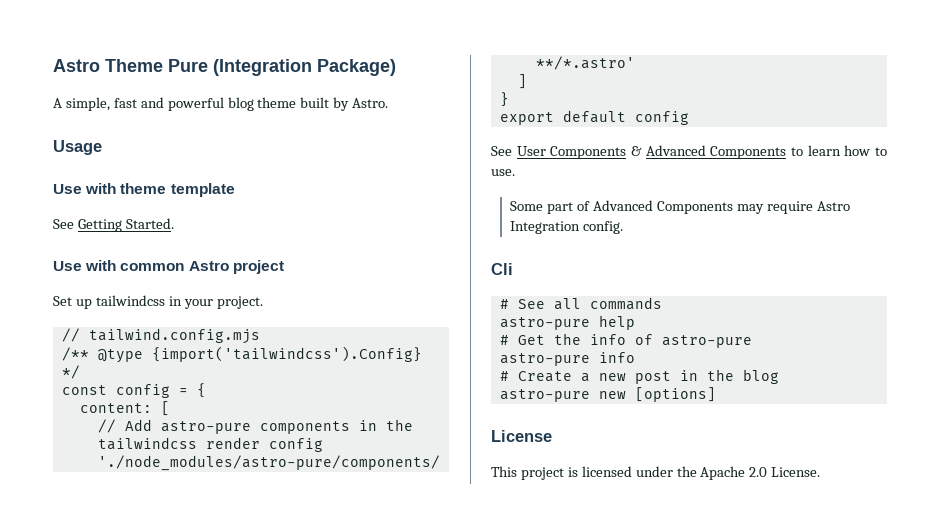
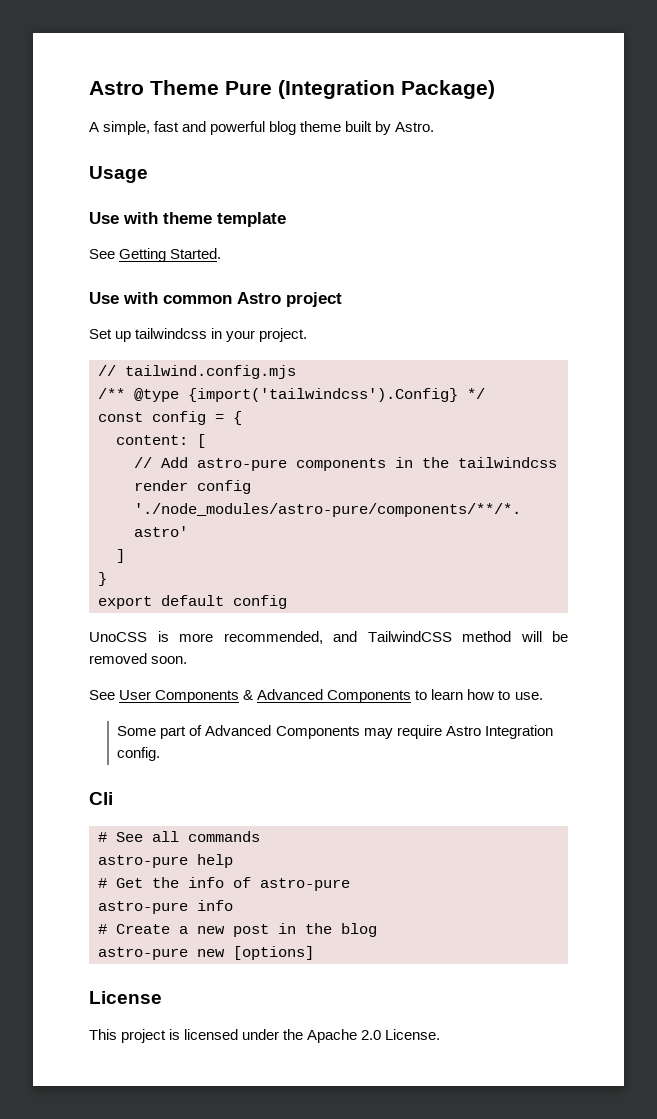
+ UnoCSS is more recommended, and TailwindCSS method will be removed soon.

